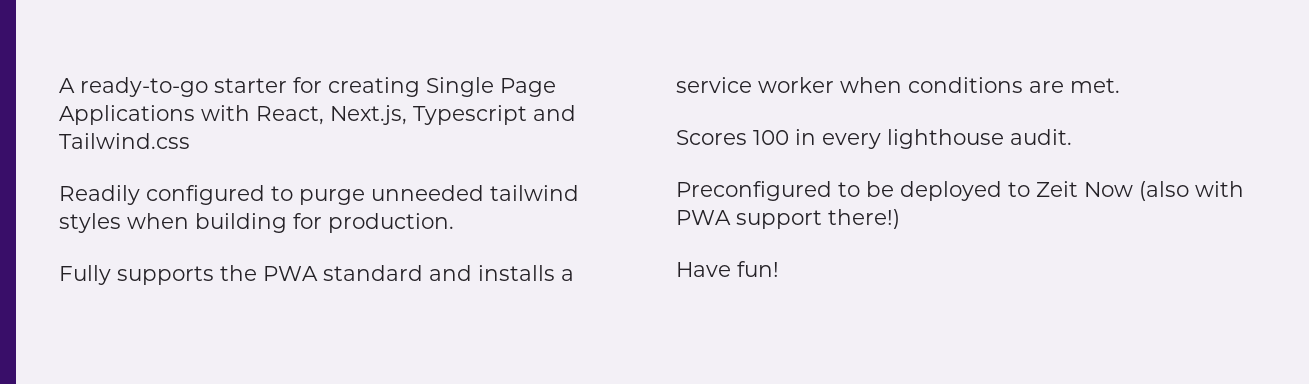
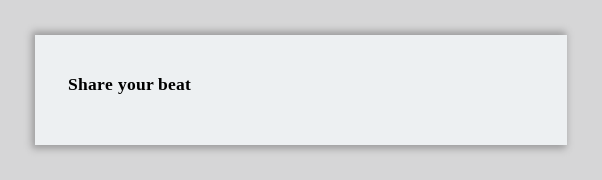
- A ready-to-go starter for creating Single Page Applications with React, Next.js, Typescript and Tailwind.css
- Readily configured to purge unneeded tailwind styles when building for production.
- Fully supports the PWA standard and installs a service worker when conditions are met.
- Scores 100 in every lighthouse audit.
- Preconfigured to be deployed to Zeit Now (also with PWA support there!)
- Have fun!
+ Share your beat

